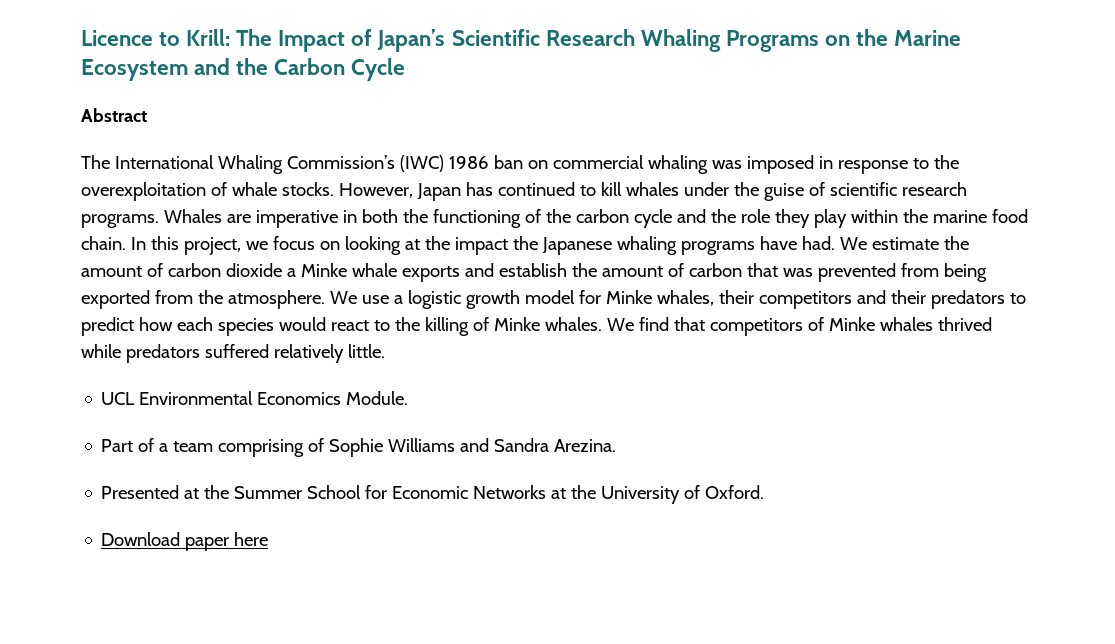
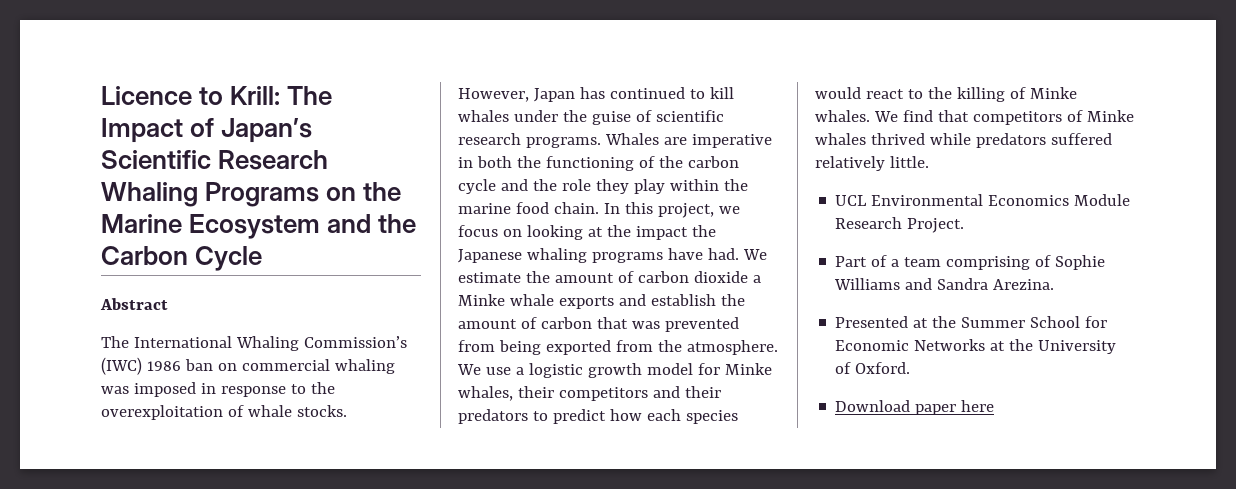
- UCL Environmental Economics Module.
+ UCL Environmental Economics Module Research Project.

